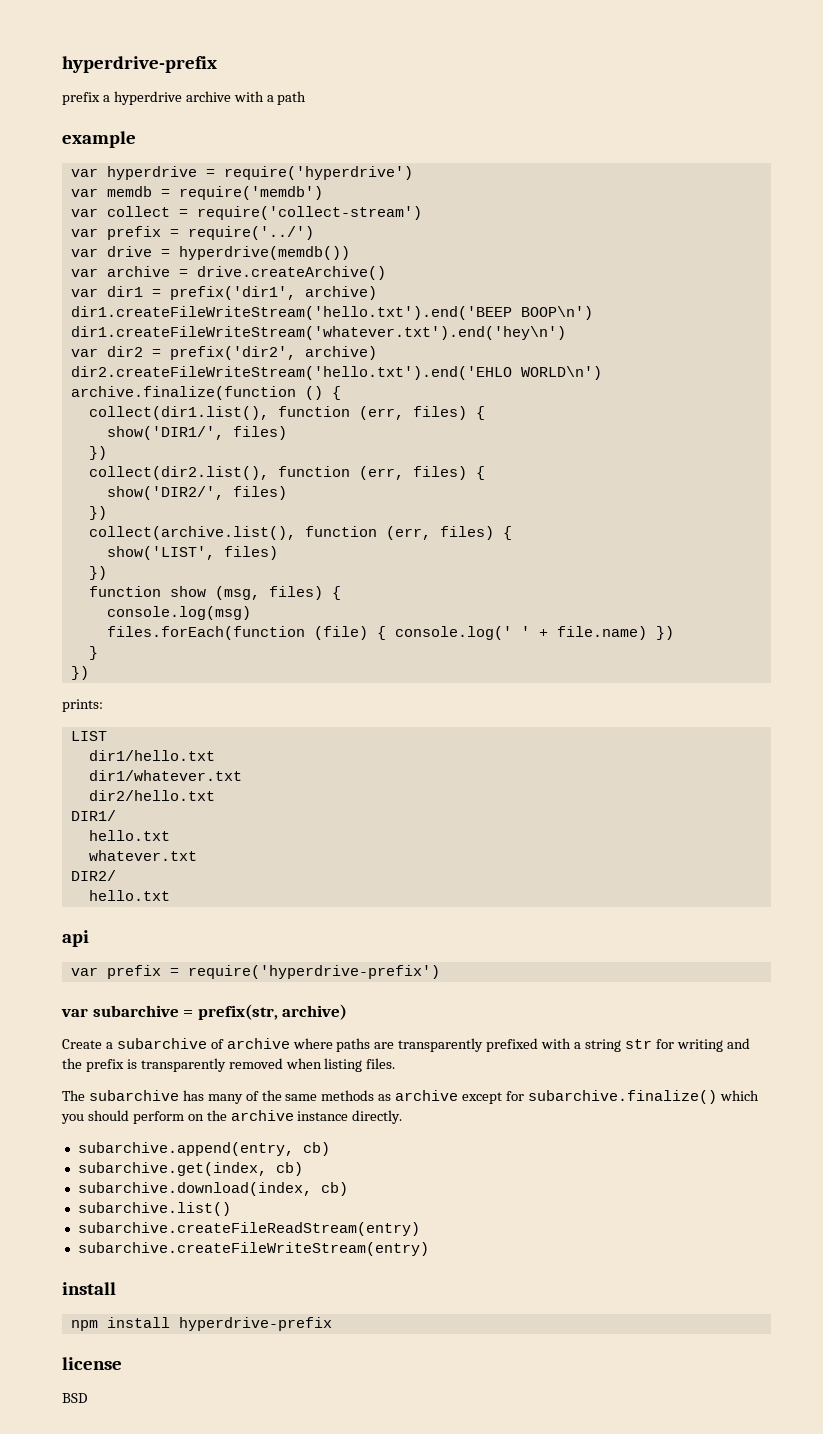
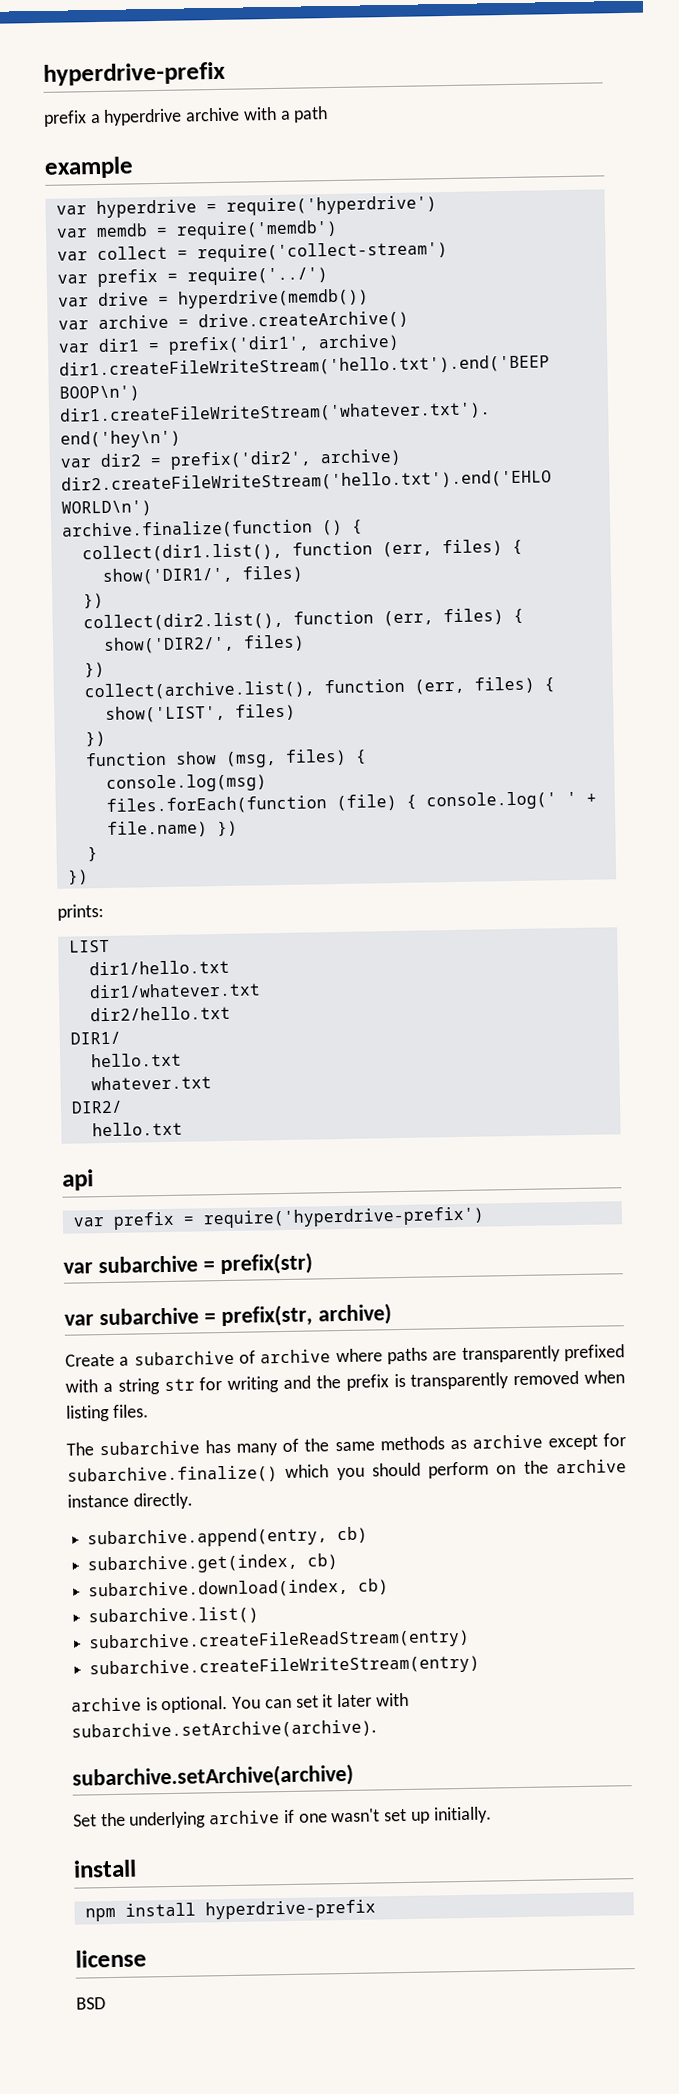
+ var subarchive = prefix(str)
+ archive is optional. You can set it later with subarchive.setArchive(archive).
+ subarchive.setArchive(archive)
+ Set the underlying archive if one wasn't set up initially.

